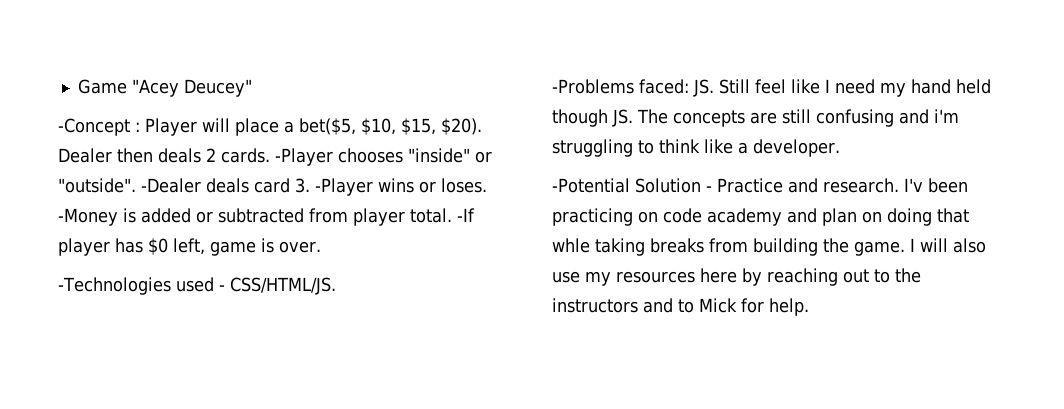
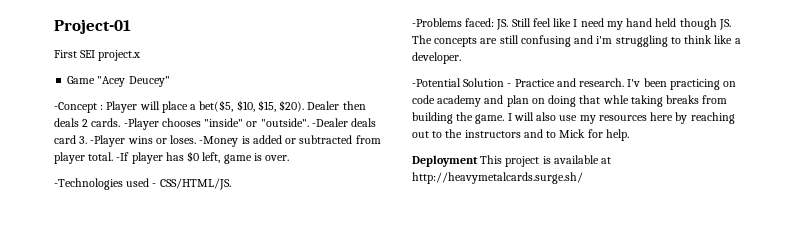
+ Project-01
+ First SEI project.x
+ Deployment This project is available at http://heavymetalcards.surge.sh/

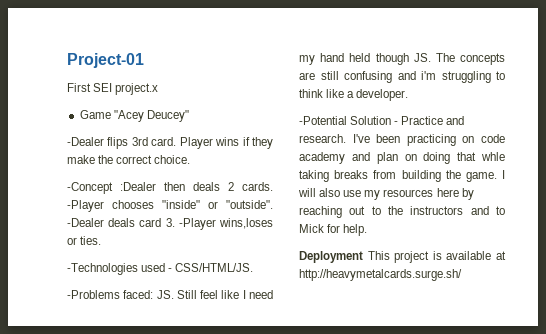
- -Concept : Player will place a bet($5, $10, $15, $20). Dealer then deals 2 cards.
+ -Dealer flips 3rd card. Player wins if they make the correct choice.
+ -Concept :Dealer then deals 2 cards.
- -Dealer deals card 3. -Player wins or loses. -Money is added or subtracted from player total. -If player has $0 left, game is over.
+ -Dealer deals card 3. -Player wins,loses or ties.
- I'v been practicing on code academy and plan on doing that whle taking breaks from building the game.
+ I've been practicing on code academy and plan on doing that whle taking breaks from building the game.

